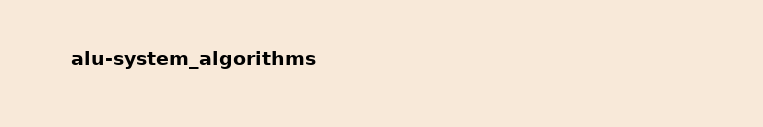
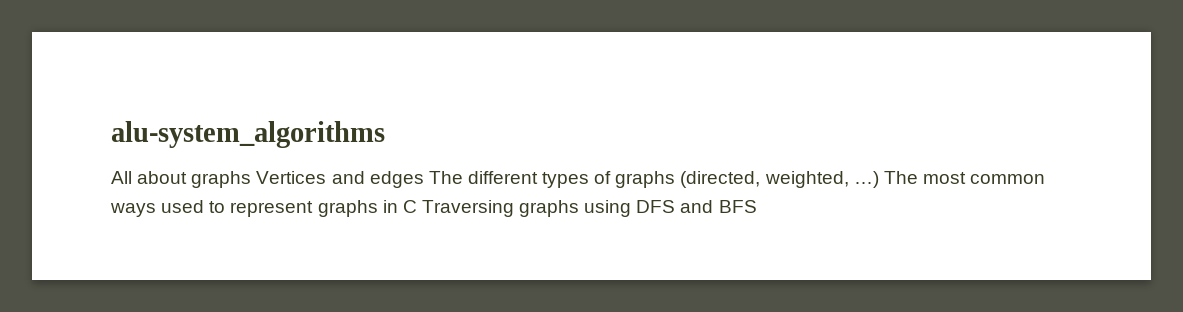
+ All about graphs Vertices and edges The different types of graphs (directed, weighted, …) The most common ways used to represent graphs in C Traversing graphs using DFS and BFS

